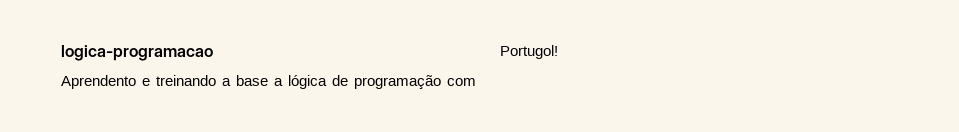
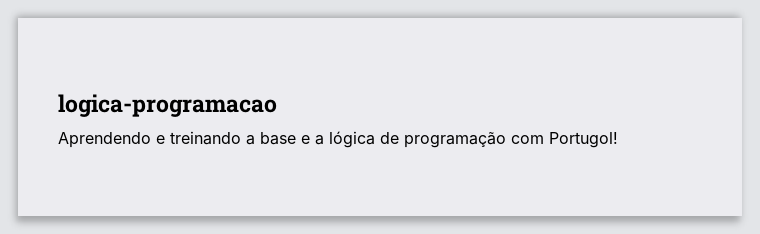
- Aprendento e treinando a base a lógica de programação com Portugol!
+ Aprendendo e treinando a base e a lógica de programação com Portugol!

